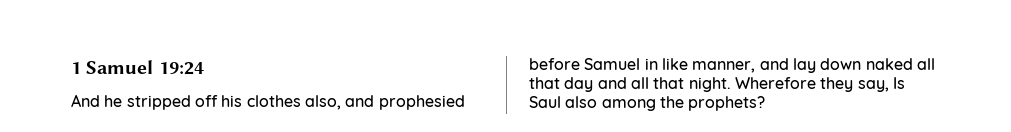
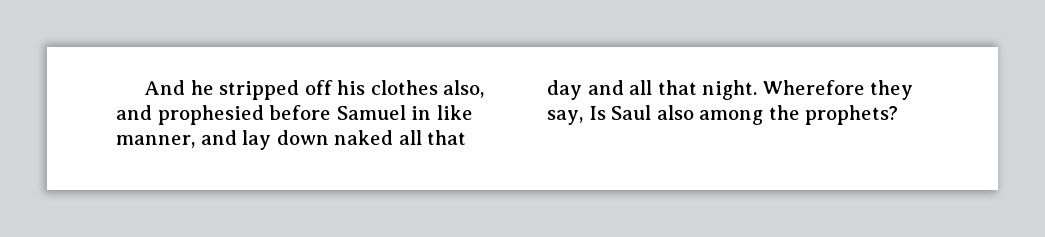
- 1 Samuel 19:24

